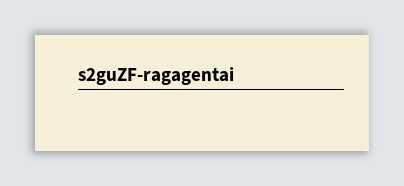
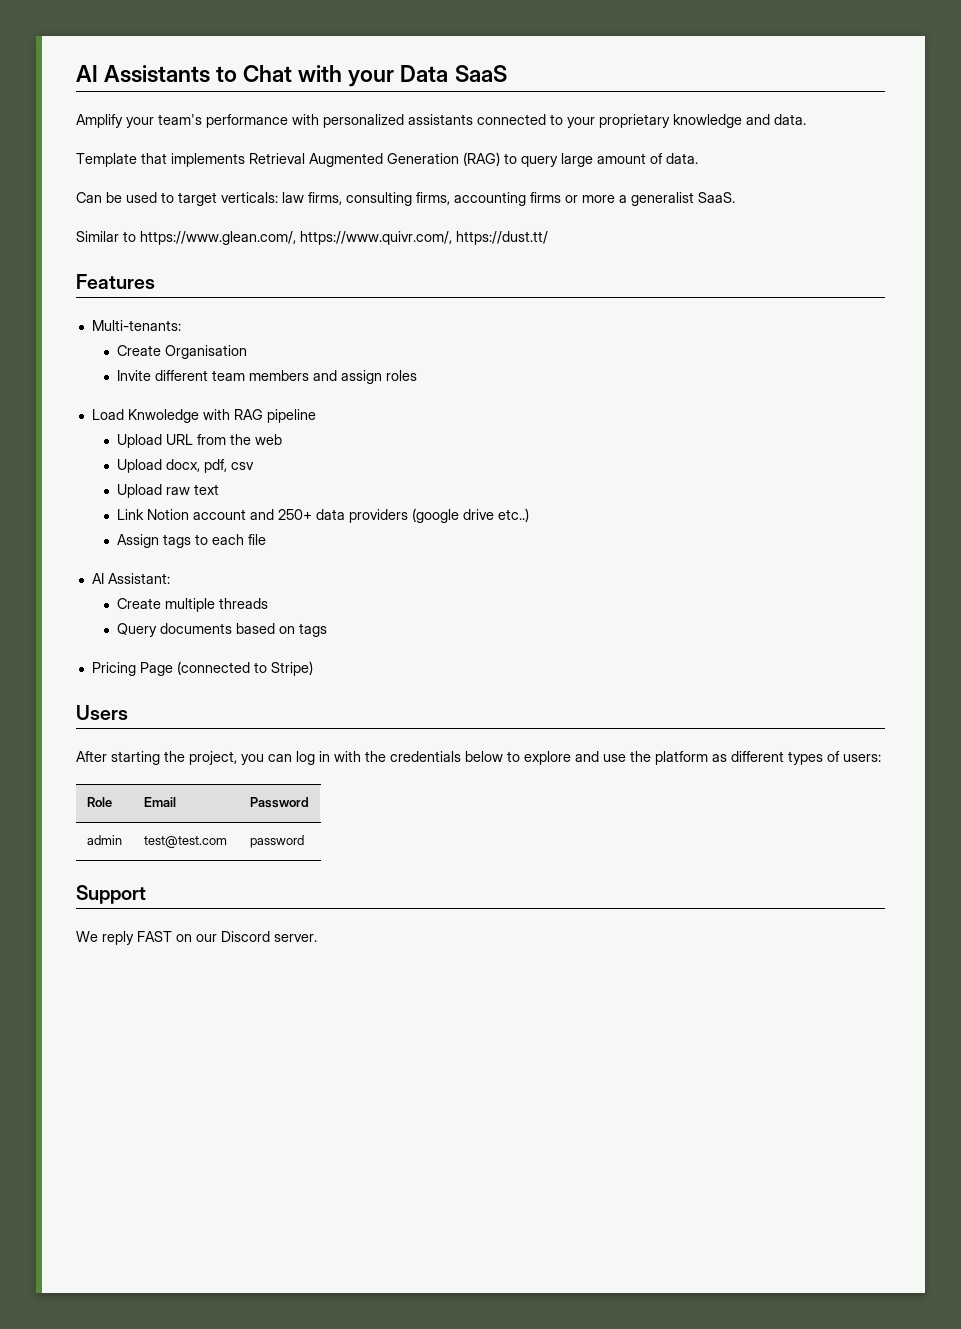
- s2guZF-ragagentai
+ AI Assistants to Chat with your Data SaaS
+ Amplify your team's performance with personalized assistants connected to your proprietary knowledge and data.
+ Template that implements Retrieval Augmented Generation (RAG) to query large amount of data.
+ Can be used to target verticals: law firms, consulting firms, accounting firms or more a generalist SaaS.
+ Similar to https://www.glean.com/, https://www.quivr.com/, https://dust.tt/
+ Features
+ Multi-tenants:
+ Create Organisation
+ Invite different team members and assign roles
+ Load Knwoledge with RAG pipeline
+ Upload URL from the web
+ Upload docx, pdf, csv
+ Upload raw text
+ Link Notion account and 250+ data providers (google drive etc..)
+ Assign tags to each file
+ AI Assistant:
+ Create multiple threads
+ Query documents based on tags
+ Pricing Page (connected to Stripe)
+ Users
+ After starting the project, you can log in with the credentials below to explore and use the platform as different types of users:
+ Role | Email | Password
+ admin | test@test.com | password
+ Support
+ We reply FAST on our Discord server.

